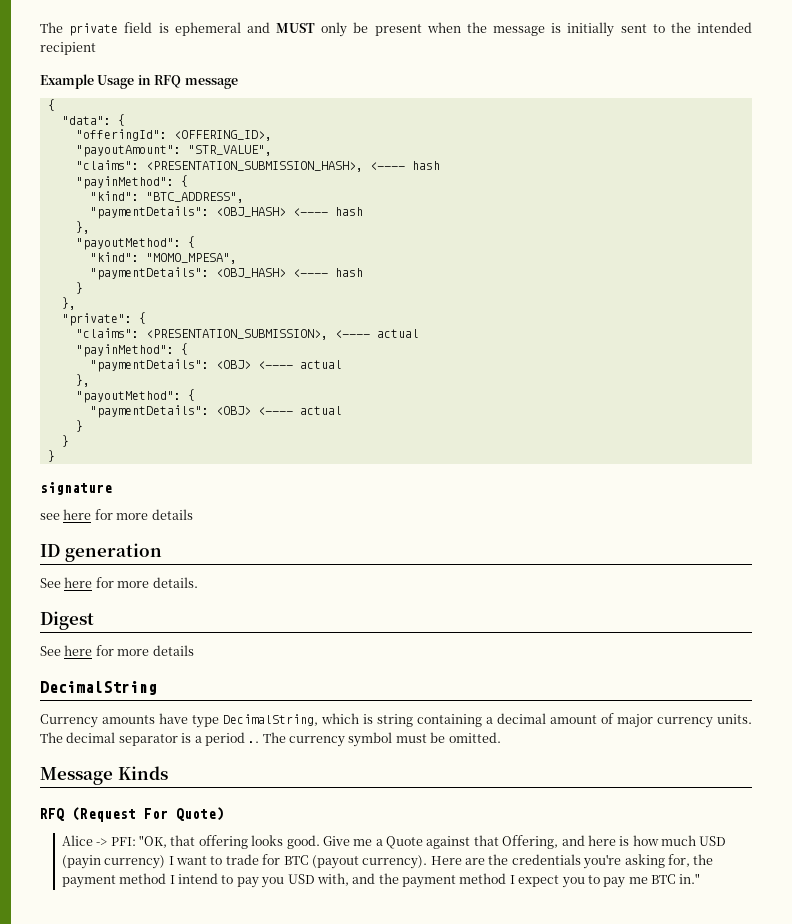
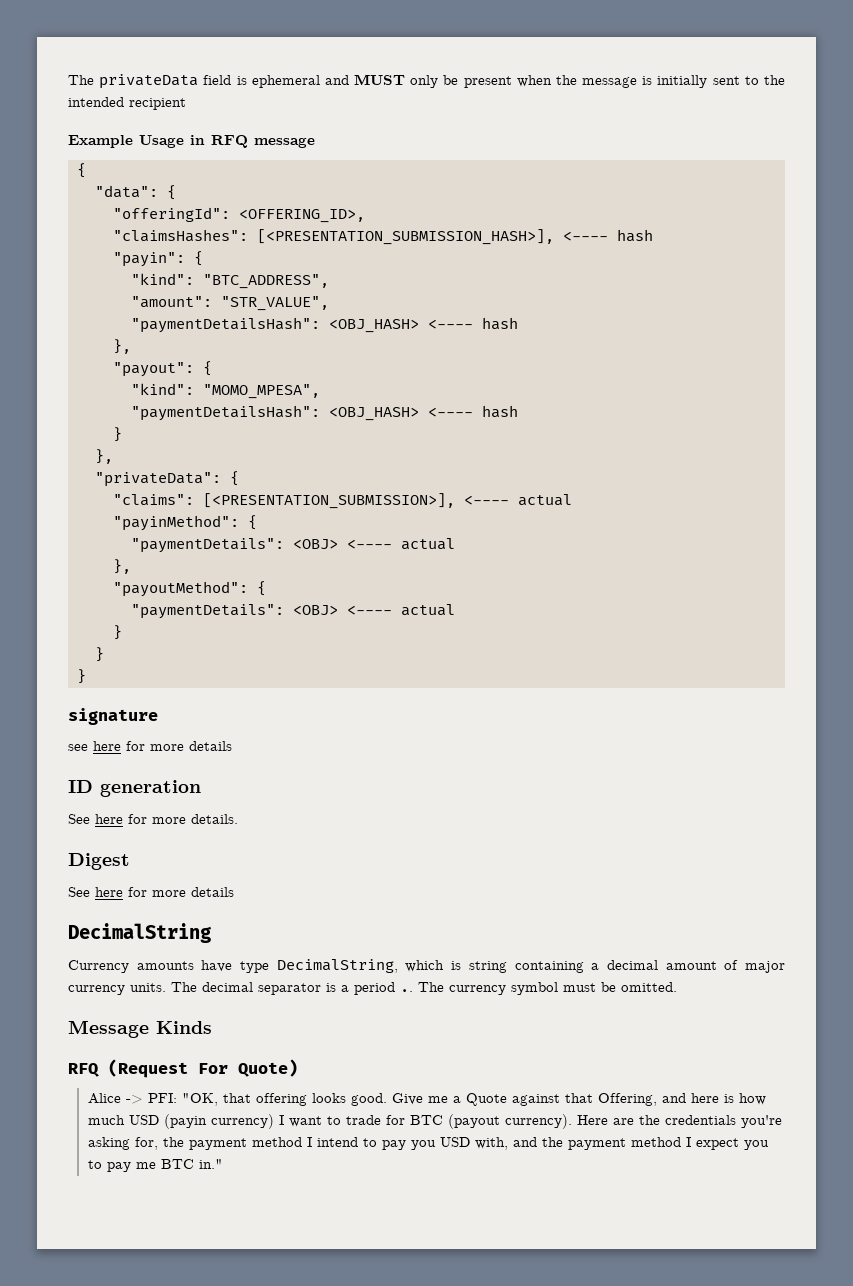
- The private field is ephemeral and MUST only be present when the message is initially sent to the intended recipient
+ The privateData field is ephemeral and MUST only be present when the message is initially sent to the intended recipient
- "payoutAmount": "STR_VALUE",
- "claims": <PRESENTATION_SUBMISSION_HASH>, <---- hash
- "payinMethod": {
+ "claimsHashes": [<PRESENTATION_SUBMISSION_HASH>], <---- hash
+ "payin": {
  "kind": "BTC_ADDRESS",
- "paymentDetails": <OBJ_HASH> <---- hash
+ "amount": "STR_VALUE",
+ "paymentDetailsHash": <OBJ_HASH> <---- hash
  },
- "payoutMethod": {
+ "payout": {
  "kind": "MOMO_MPESA",
- "paymentDetails": <OBJ_HASH> <---- hash
+ "paymentDetailsHash": <OBJ_HASH> <---- hash
- "private": {
+ "privateData": {
- "claims": <PRESENTATION_SUBMISSION>, <---- actual
+ "claims": [<PRESENTATION_SUBMISSION>], <---- actual

